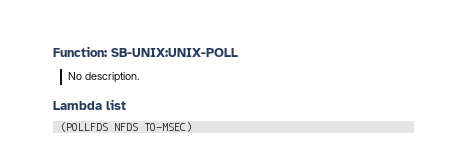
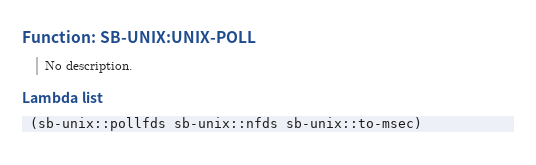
- (POLLFDS NFDS TO-MSEC)
+ (sb-unix::pollfds sb-unix::nfds sb-unix::to-msec)

